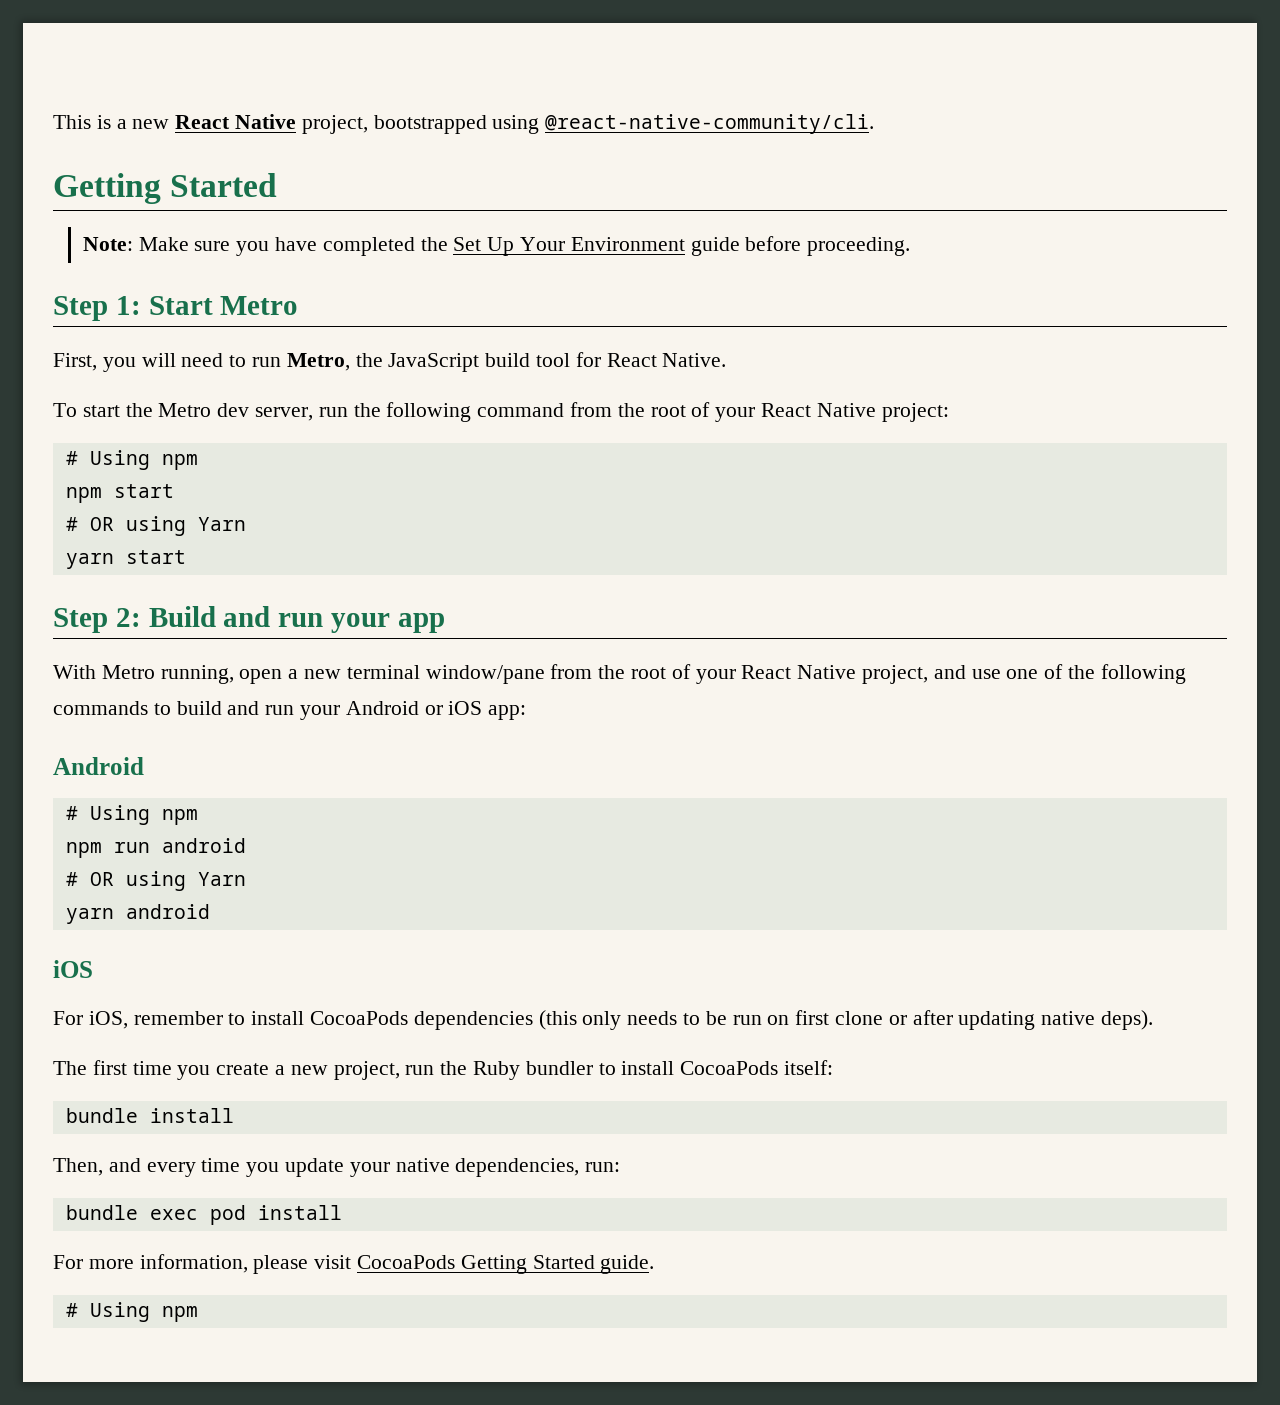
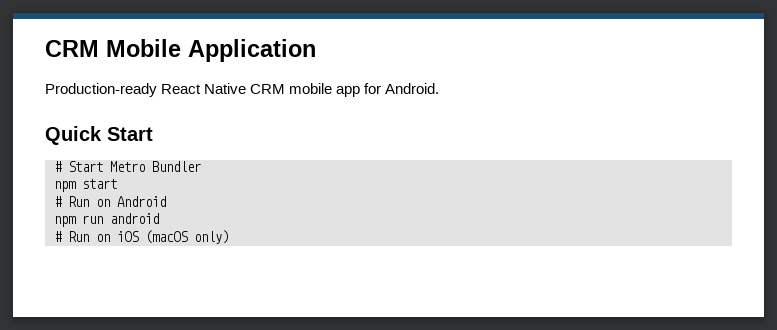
- This is a new React Native project, bootstrapped using @react-native-community/cli.
- Getting Started
- Note: Make sure you have completed the Set Up Your Environment guide before proceeding.
- Step 1: Start Metro
- First, you will need to run Metro, the JavaScript build tool for React Native.
- To start the Metro dev server, run the following command from the root of your React Native project:
- # Using npm
+ CRM Mobile Application
+ Production-ready React Native CRM mobile app for Android.
+ Quick Start
+ # Start Metro Bundler
  npm start
- # OR using Yarn
- yarn start
- Step 2: Build and run your app
- With Metro running, open a new terminal window/pane from the root of your React Native project, and use one of the following commands to build and run your Android or iOS app:
- Android
- # Using npm
+ # Run on Android
  npm run android
- # OR using Yarn
- yarn android
- iOS
- For iOS, remember to install CocoaPods dependencies (this only needs to be run on first clone or after updating native deps).
- The first time you create a new project, run the Ruby bundler to install CocoaPods itself:
- bundle install
- Then, and every time you update your native dependencies, run:
- bundle exec pod install
- For more information, please visit CocoaPods Getting Started guide.
- # Using npm
+ # Run on iOS (macOS only)

